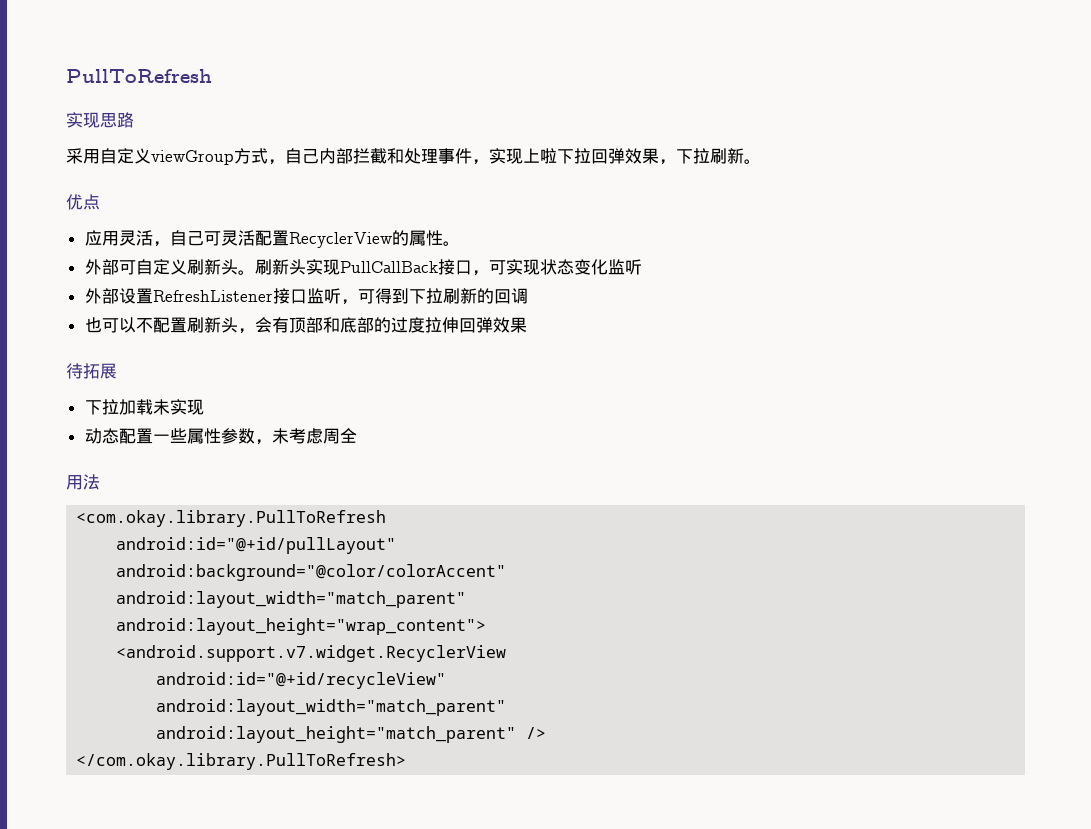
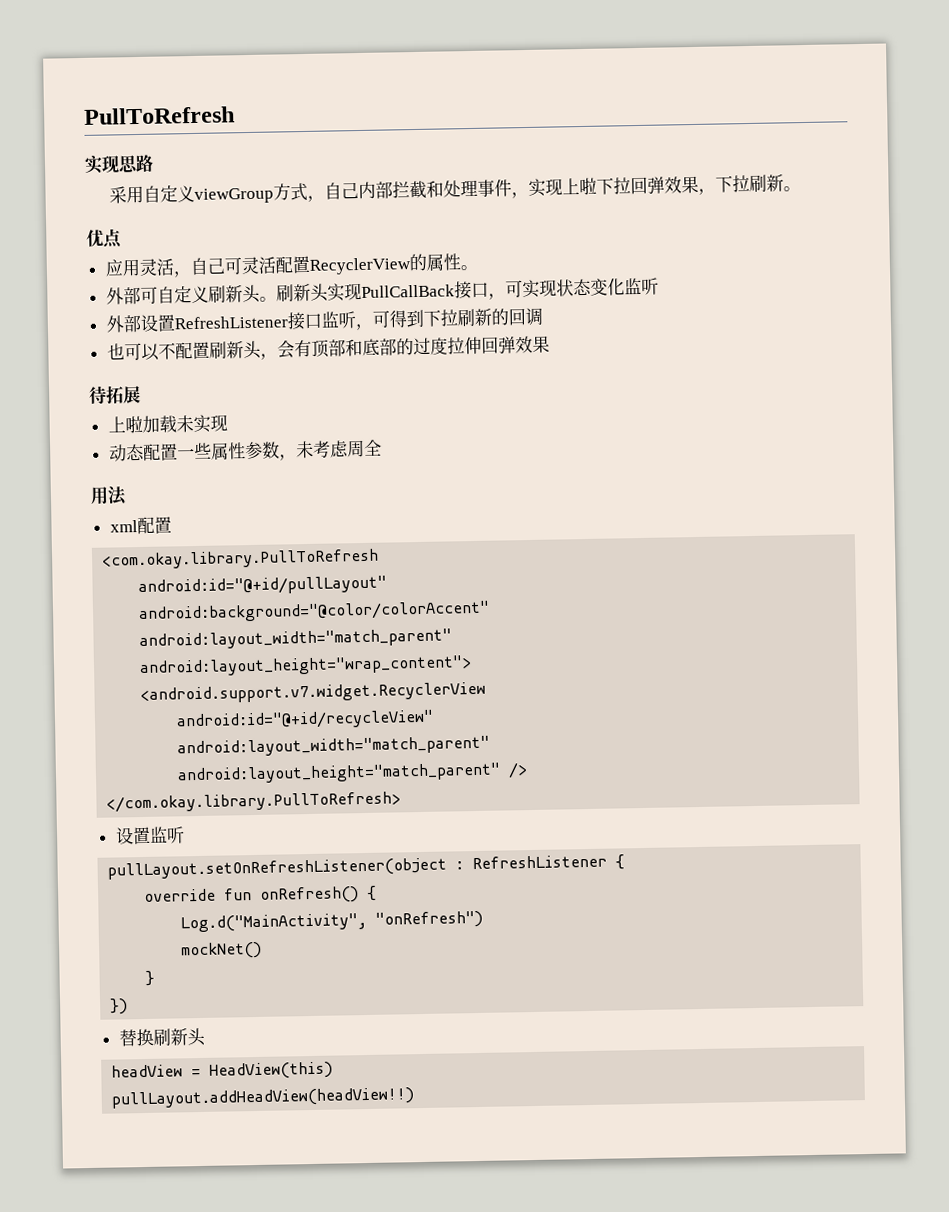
- 下拉加载未实现
+ 上啦加载未实现
+ xml配置
+ 设置监听
+ pullLayout.setOnRefreshListener(object : RefreshListener {
+ override fun onRefresh() {
+ Log.d("MainActivity", "onRefresh")
+ mockNet()
+ }
+ })
+ 替换刷新头
+ headView = HeadView(this)
+ pullLayout.addHeadView(headView!!)

